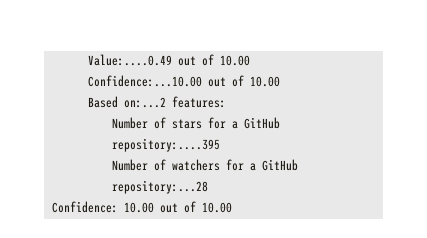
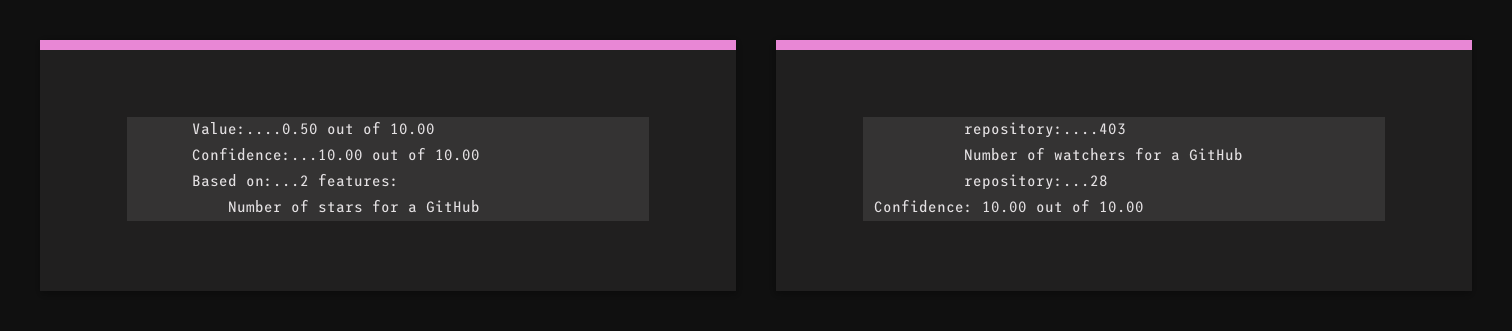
- Value:....0.49 out of 10.00
+ Value:....0.50 out of 10.00
- Number of stars for a GitHub repository:....395
+ Number of stars for a GitHub repository:....403

